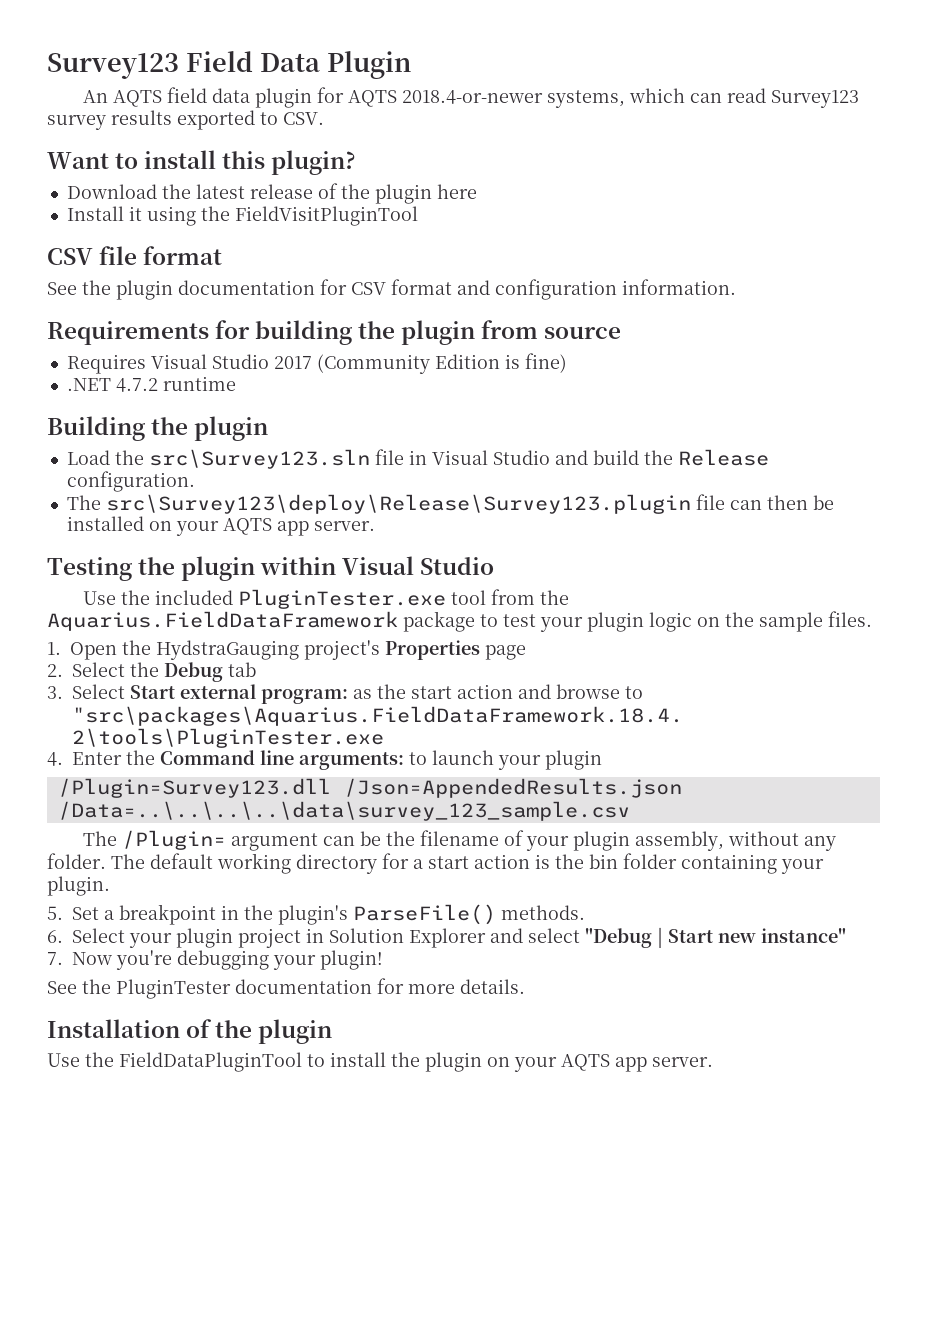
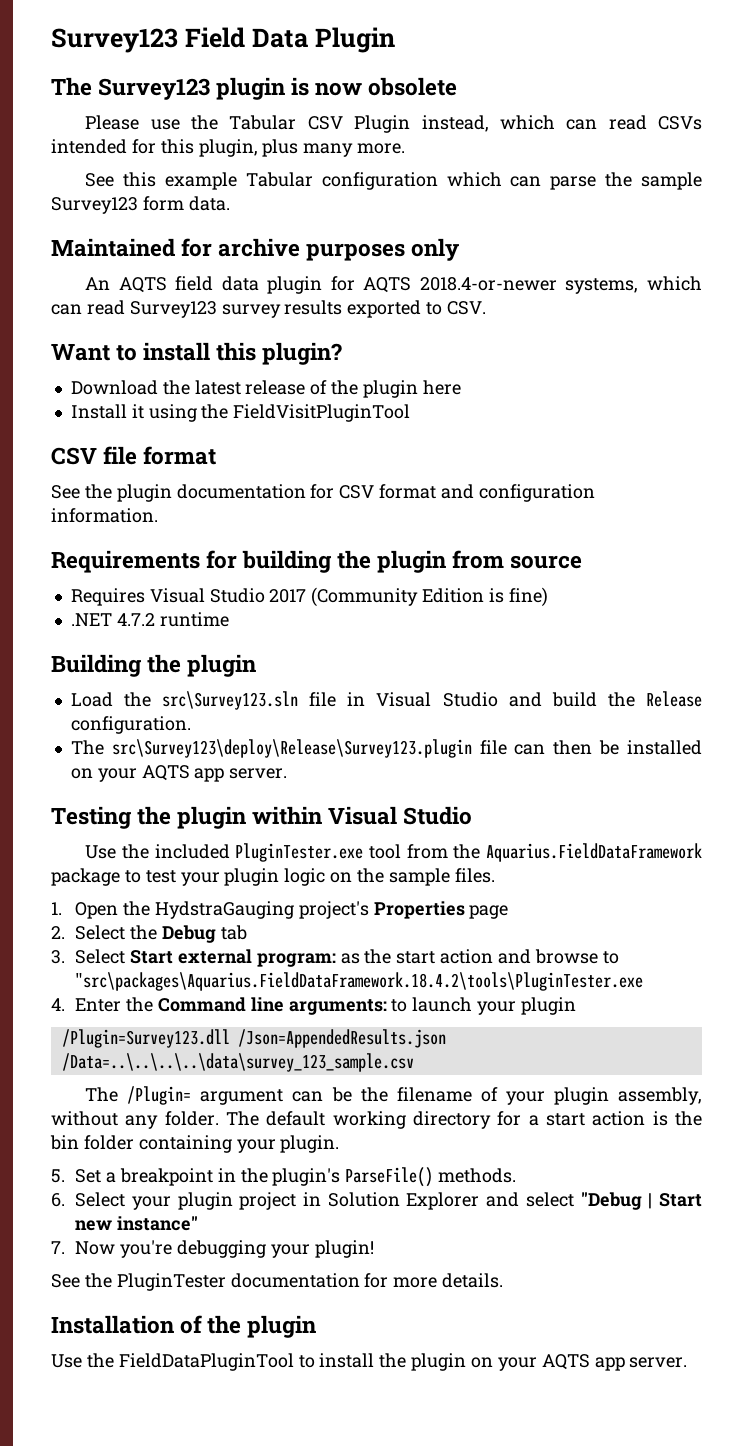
+ The Survey123 plugin is now obsolete
+ Please use the Tabular CSV Plugin instead, which can read CSVs intended for this plugin, plus many more.
+ See this example Tabular configuration which can parse the sample Survey123 form data.
+ Maintained for archive purposes only

